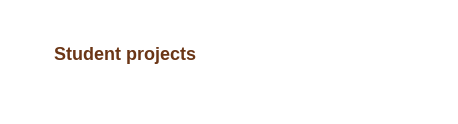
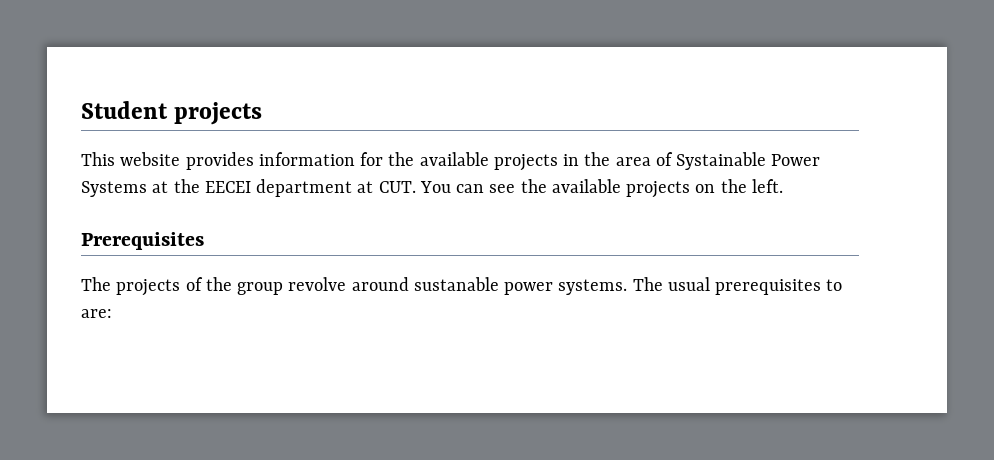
+ This website provides information for the available projects in the area of Systainable Power Systems at the EECEI department at CUT. You can see the available projects on the left.
+ Prerequisites
+ The projects of the group revolve around sustanable power systems. The usual prerequisites to are:

